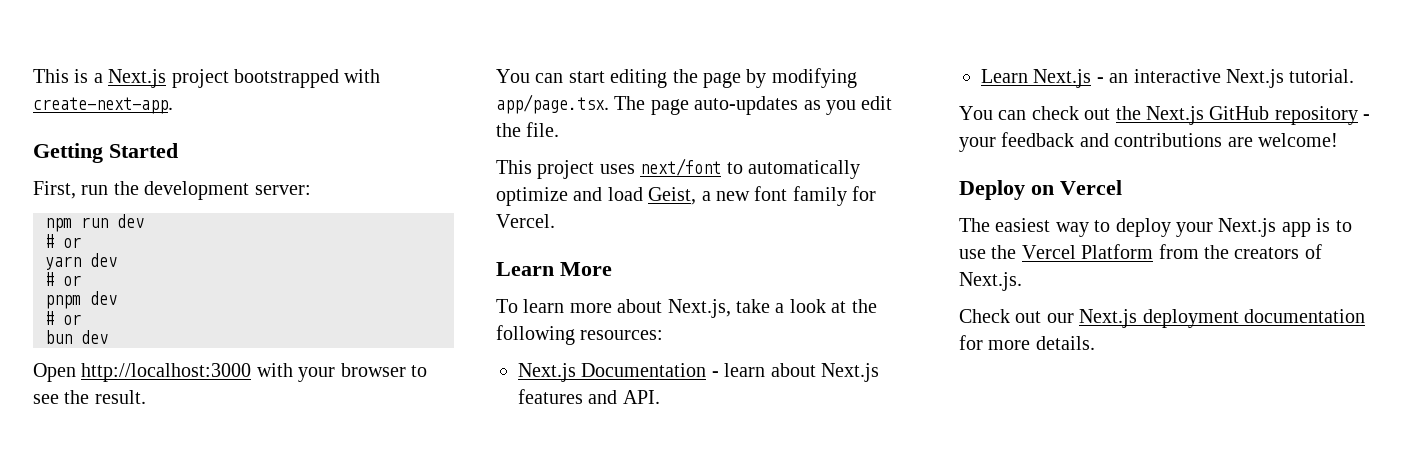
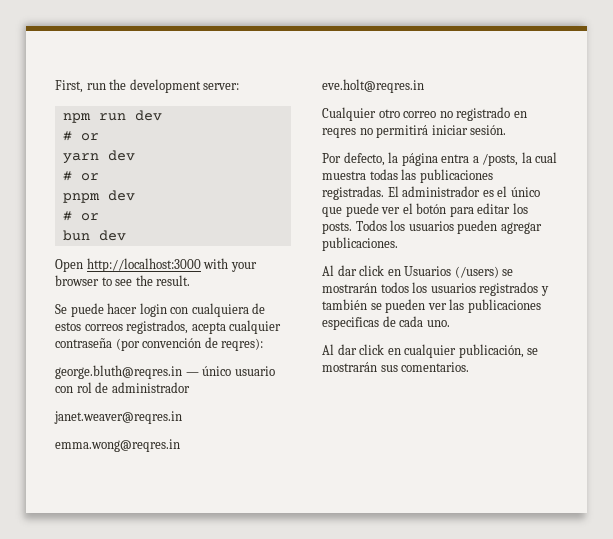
- This is a Next.js project bootstrapped with create-next-app.
- Getting Started
- You can start editing the page by modifying app/page.tsx. The page auto-updates as you edit the file.
- This project uses next/font to automatically optimize and load Geist, a new font family for Vercel.
- Learn More
- To learn more about Next.js, take a look at the following resources:
- Next.js Documentation - learn about Next.js features and API.
- Learn Next.js - an interactive Next.js tutorial.
- You can check out the Next.js GitHub repository - your feedback and contributions are welcome!
- Deploy on Vercel
- The easiest way to deploy your Next.js app is to use the Vercel Platform from the creators of Next.js.
- Check out our Next.js deployment documentation for more details.
+ Se puede hacer login con cualquiera de estos correos registrados, acepta cualquier contraseña (por convención de reqres):
+ george.bluth@reqres.in — único usuario con rol de administrador
+ janet.weaver@reqres.in
+ emma.wong@reqres.in
+ eve.holt@reqres.in
+ Cualquier otro correo no registrado en reqres no permitirá iniciar sesión.
+ Por defecto, la página entra a /posts, la cual muestra todas las publicaciones registradas. El administrador es el único que puede ver el botón para editar los posts. Todos los usuarios pueden agregar publicaciones.
+ Al dar click en Usuarios (/users) se mostrarán todos los usuarios registrados y también se pueden ver las publicaciones especificas de cada uno.
+ Al dar click en cualquier publicación, se mostrarán sus comentarios.

